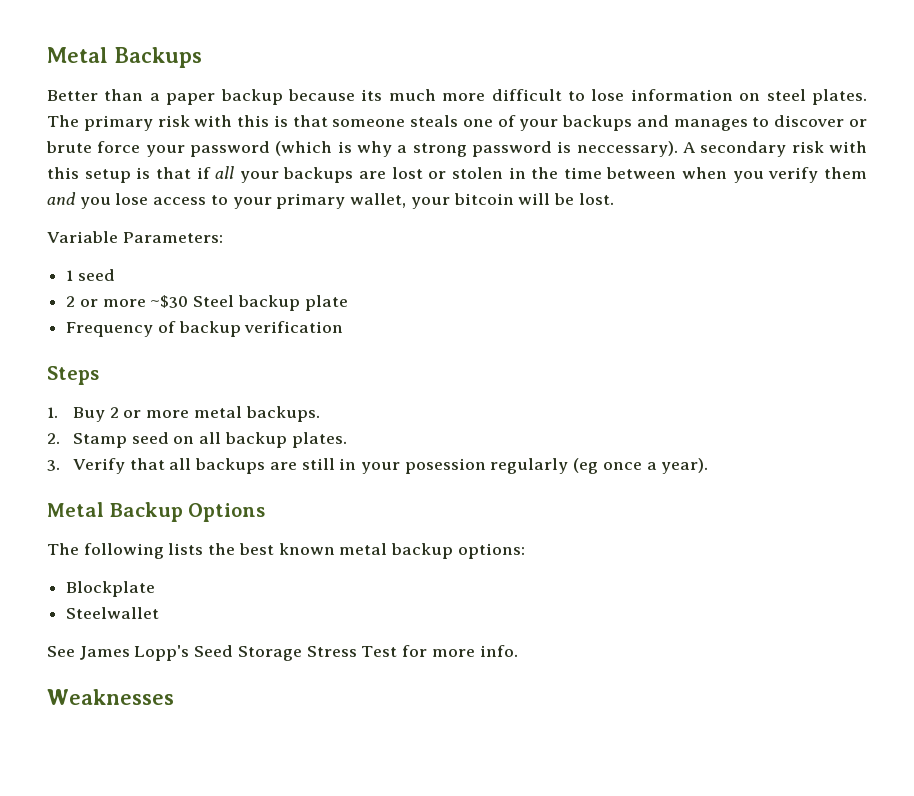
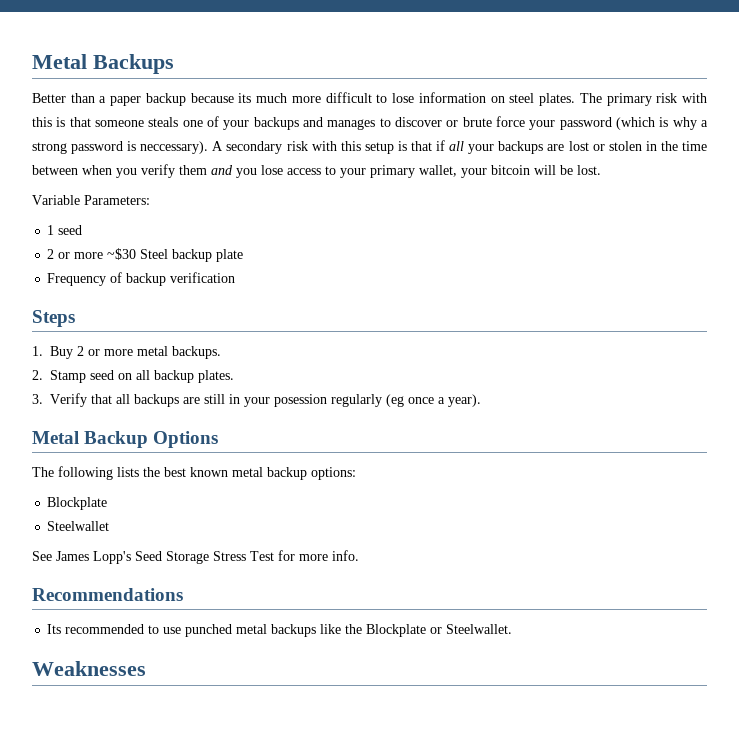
+ Recommendations
+ Its recommended to use punched metal backups like the Blockplate or Steelwallet.

